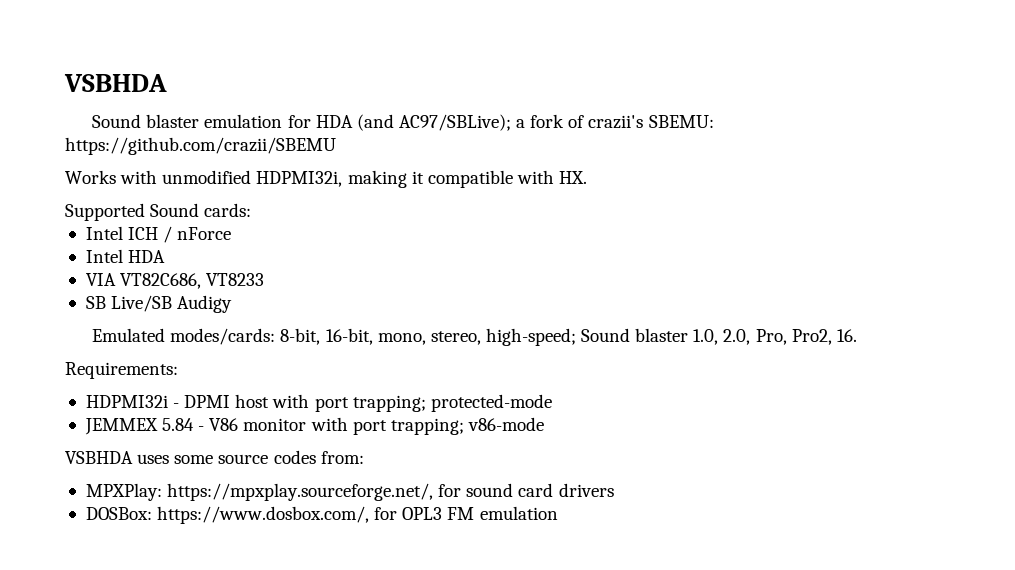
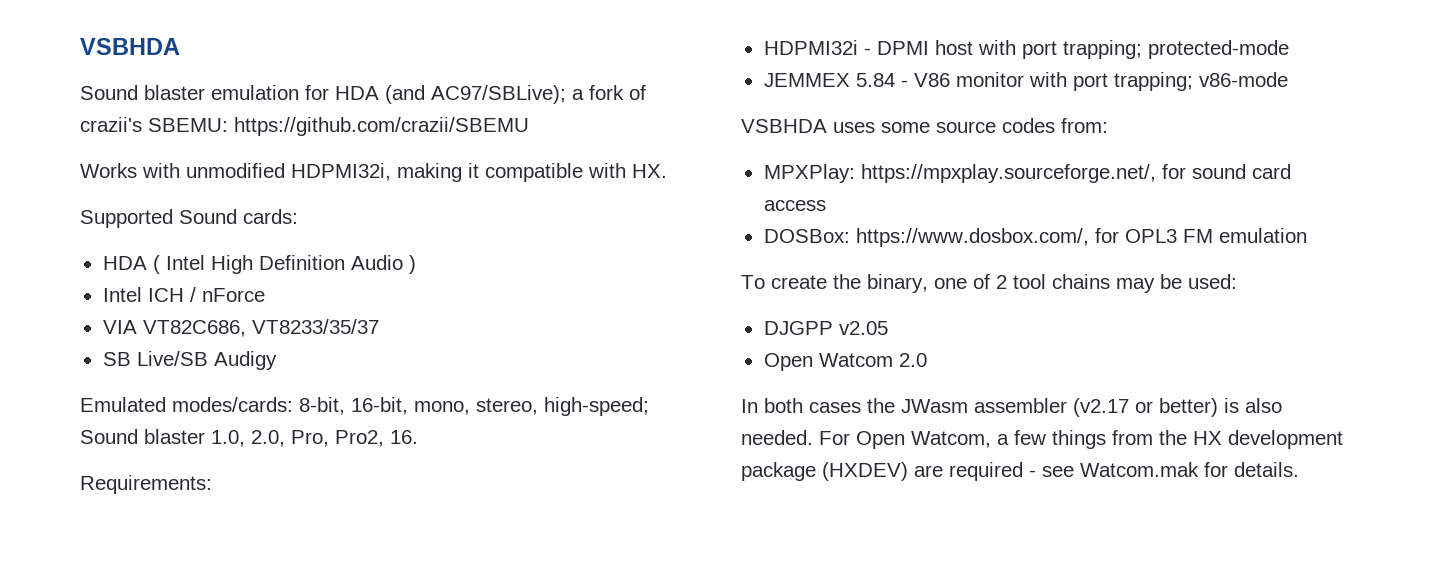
+ HDA ( Intel High Definition Audio )
- Intel HDA
- VIA VT82C686, VT8233
+ VIA VT82C686, VT8233/35/37
- MPXPlay: https://mpxplay.sourceforge.net/, for sound card drivers
+ MPXPlay: https://mpxplay.sourceforge.net/, for sound card access
+ To create the binary, one of 2 tool chains may be used:
+ DJGPP v2.05
+ Open Watcom 2.0
+ In both cases the JWasm assembler (v2.17 or better) is also needed. For Open Watcom, a few things from the HX development package (HXDEV) are required - see Watcom.mak for details.

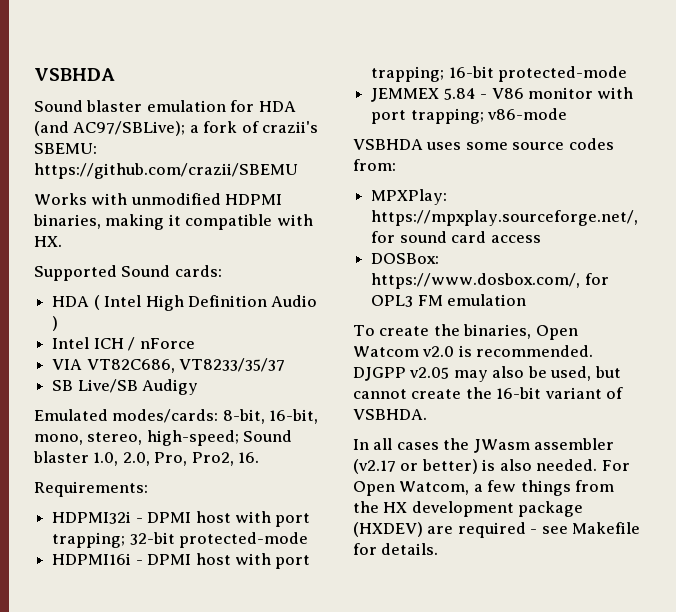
- Works with unmodified HDPMI32i, making it compatible with HX.
+ Works with unmodified HDPMI binaries, making it compatible with HX.
- HDPMI32i - DPMI host with port trapping; protected-mode
+ HDPMI32i - DPMI host with port trapping; 32-bit protected-mode
+ HDPMI16i - DPMI host with port trapping; 16-bit protected-mode
- To create the binary, one of 2 tool chains may be used:
- DJGPP v2.05
- Open Watcom 2.0
+ To create the binaries, Open Watcom v2.0 is recommended. DJGPP v2.05 may also be used, but cannot create the 16-bit variant of VSBHDA.
- In both cases the JWasm assembler (v2.17 or better) is also needed.
+ In all cases the JWasm assembler (v2.17 or better) is also needed.
- For Open Watcom, a few things from the HX development package (HXDEV) are required - see Watcom.mak for details.
+ For Open Watcom, a few things from the HX development package (HXDEV) are required - see Makefile for details.

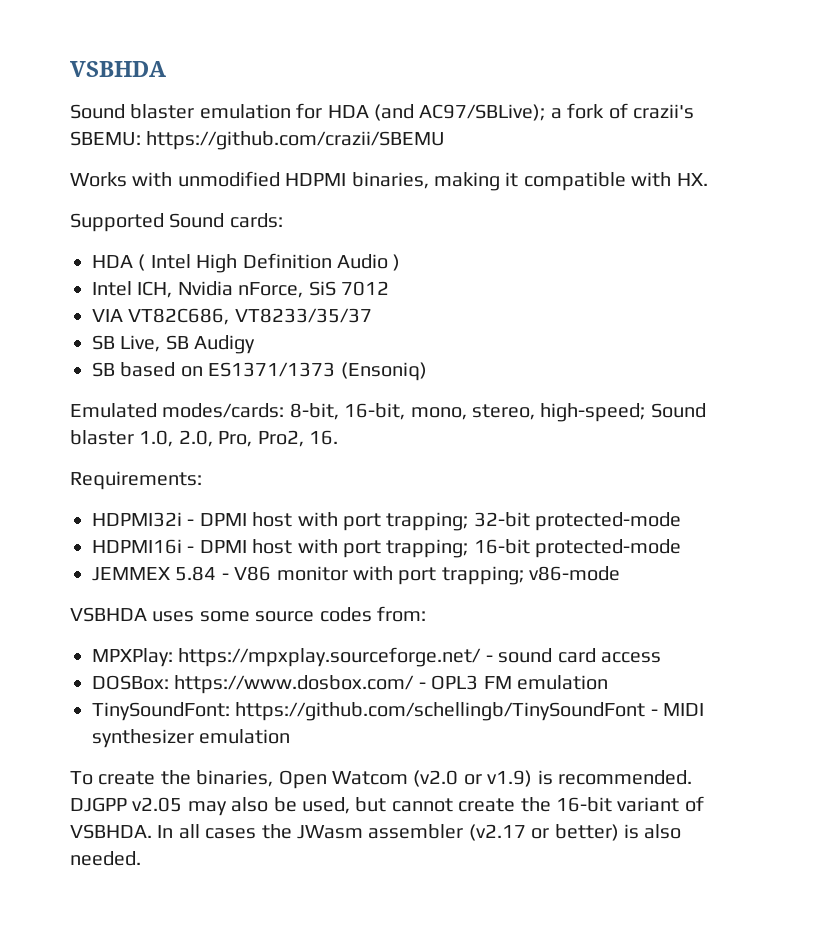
- Intel ICH / nForce
+ Intel ICH, Nvidia nForce, SiS 7012
- SB Live/SB Audigy
+ SB Live, SB Audigy
+ SB based on ES1371/1373 (Ensoniq)
- MPXPlay: https://mpxplay.sourceforge.net/, for sound card access
+ MPXPlay: https://mpxplay.sourceforge.net/ - sound card access
- DOSBox: https://www.dosbox.com/, for OPL3 FM emulation
+ DOSBox: https://www.dosbox.com/ - OPL3 FM emulation
+ TinySoundFont: https://github.com/schellingb/TinySoundFont - MIDI synthesizer emulation
- To create the binaries, Open Watcom v2.0 is recommended.
+ To create the binaries, Open Watcom (v2.0 or v1.9) is recommended.
- DJGPP v2.05 may also be used, but cannot create the 16-bit variant of VSBHDA.
- In all cases the JWasm assembler (v2.17 or better) is also needed. For Open Watcom, a few things from the HX development package (HXDEV) are required - see Makefile for details.
+ DJGPP v2.05 may also be used, but cannot create the 16-bit variant of VSBHDA. In all cases the JWasm assembler (v2.17 or better) is also needed.

